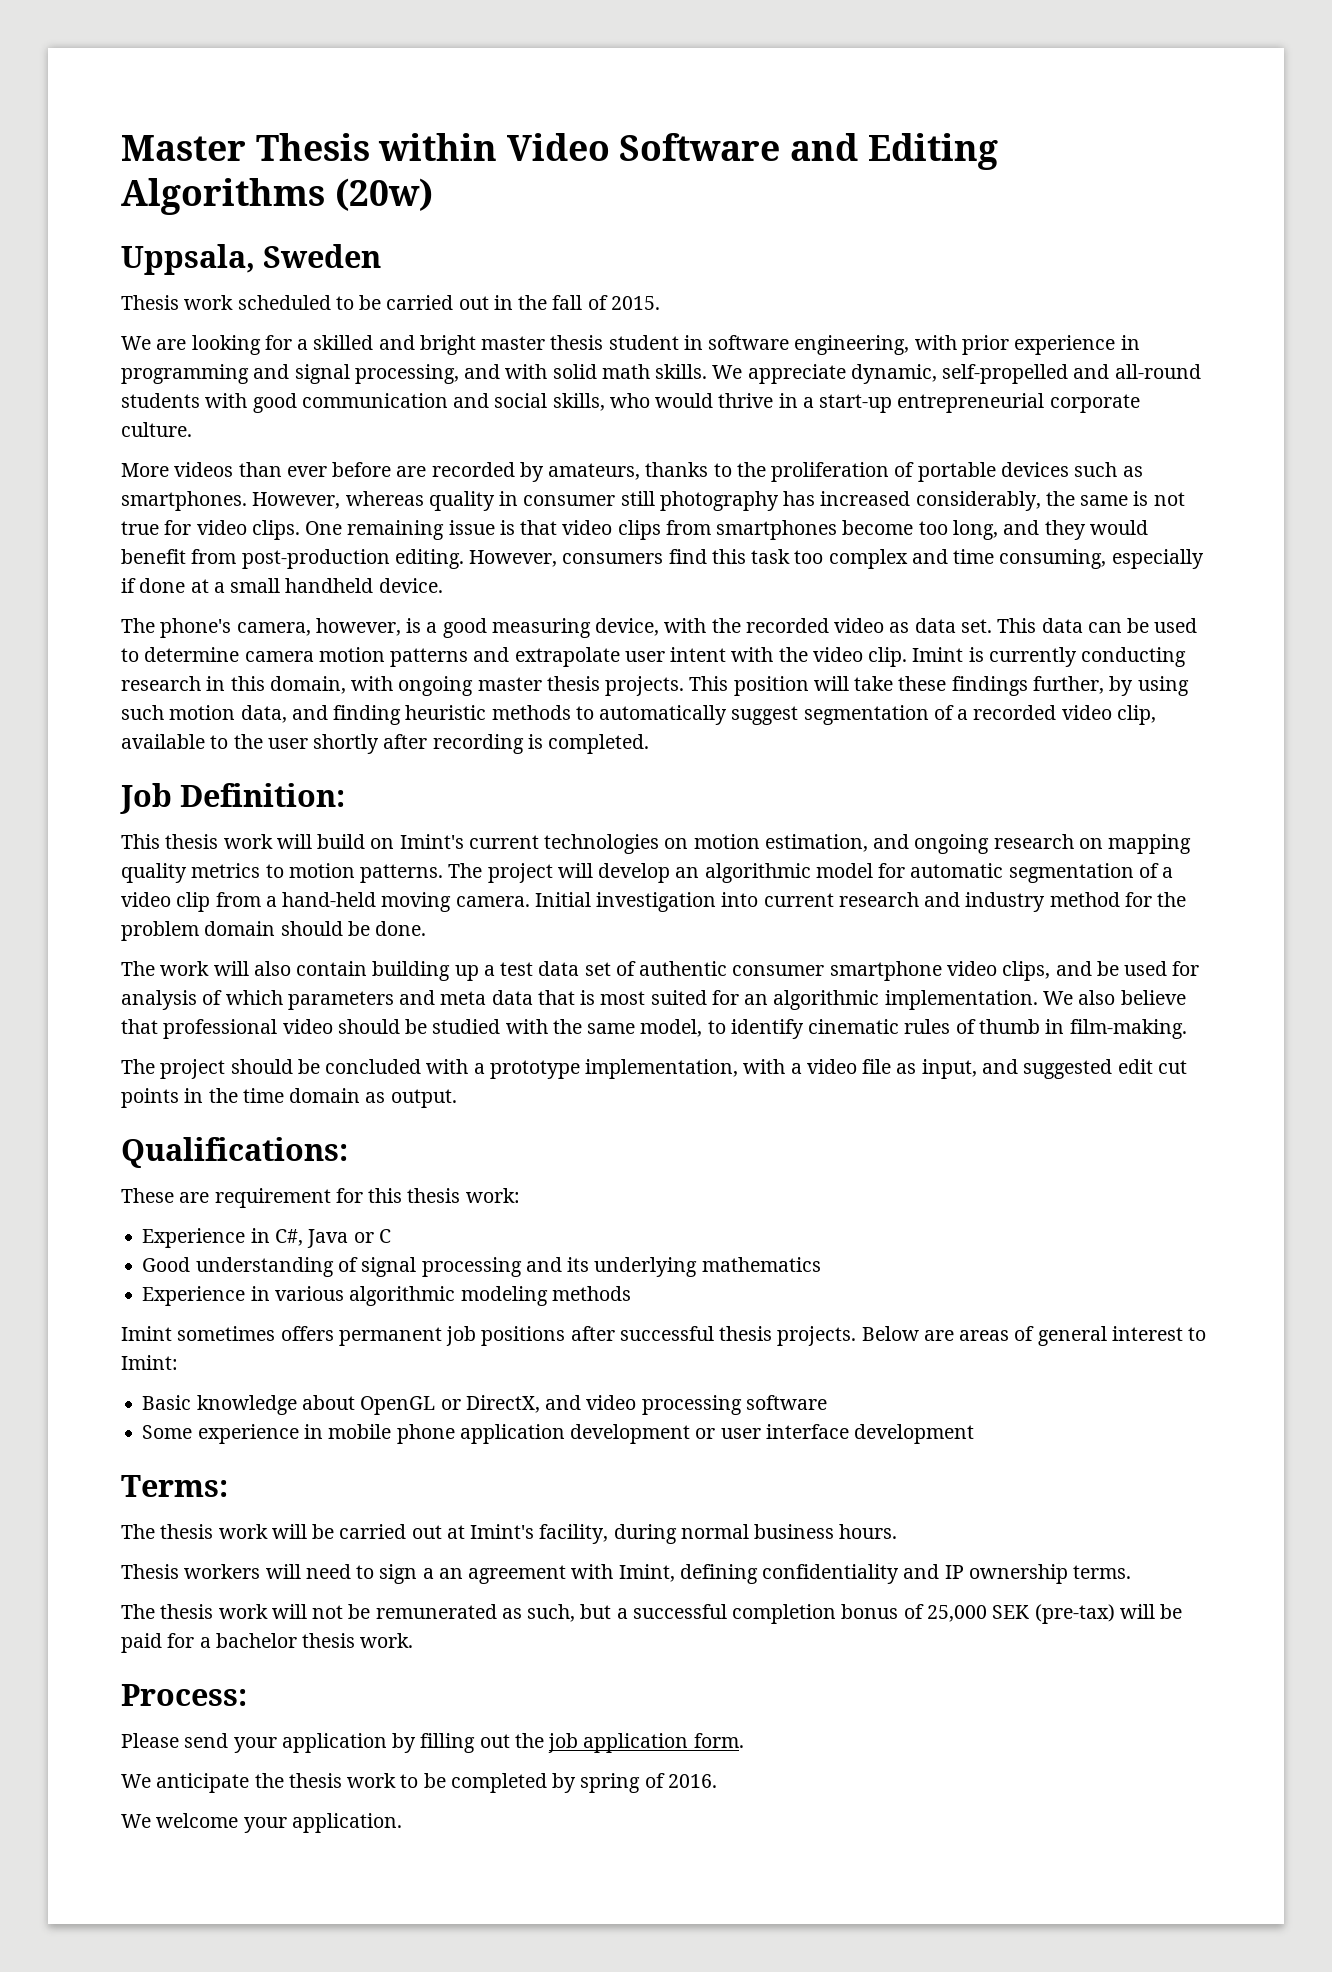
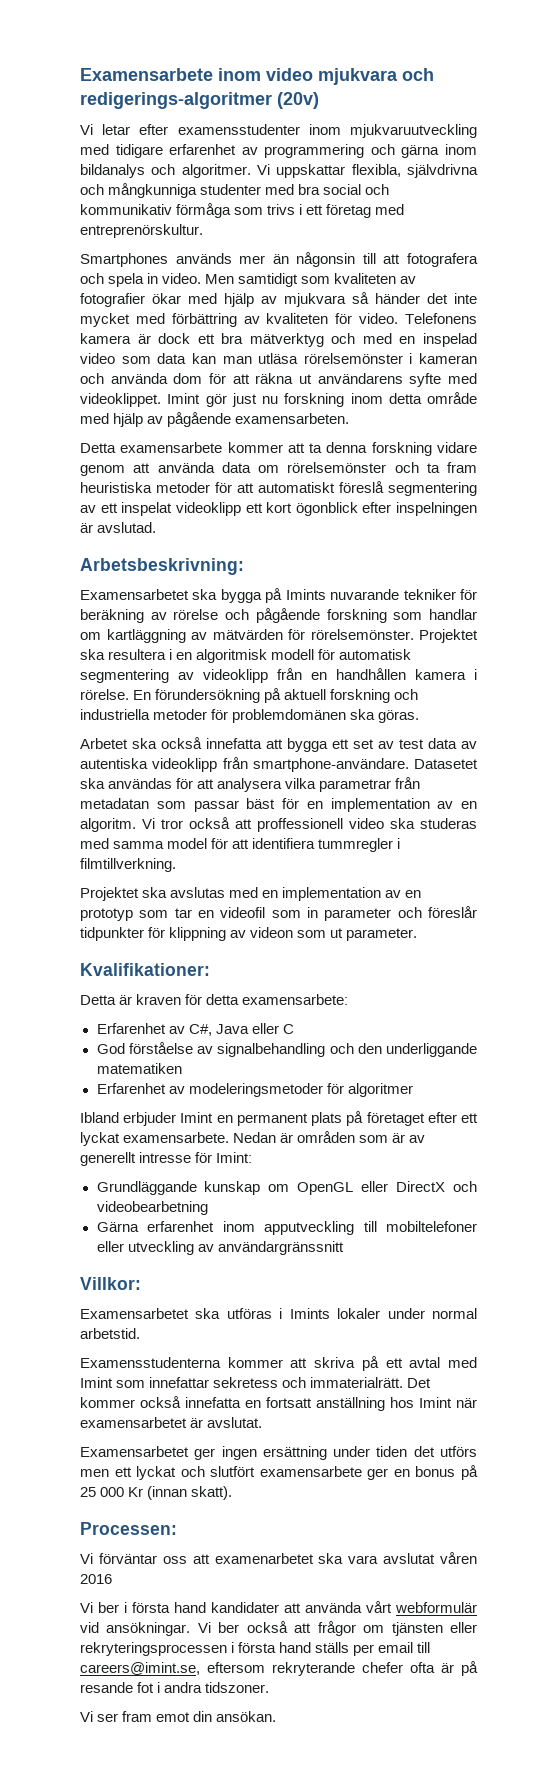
- Master Thesis within Video Software and Editing Algorithms (20w)
- Uppsala, Sweden
- Thesis work scheduled to be carried out in the fall of 2015.
- We are looking for a skilled and bright master thesis student in software engineering, with prior experience in programming and signal processing, and with solid math skills. We appreciate dynamic, self-propelled and all-round students with good communication and social skills, who would thrive in a start-up entrepreneurial corporate culture.
- More videos than ever before are recorded by amateurs, thanks to the proliferation of portable devices such as smartphones. However, whereas quality in consumer still photography has increased considerably, the same is not true for video clips. One remaining issue is that video clips from smartphones become too long, and they would benefit from post-production editing. However, consumers find this task too complex and time consuming, especially if done at a small handheld device.
- The phone's camera, however, is a good measuring device, with the recorded video as data set. This data can be used to determine camera motion patterns and extrapolate user intent with the video clip. Imint is currently conducting research in this domain, with ongoing master thesis projects. This position will take these findings further, by using such motion data, and finding heuristic methods to automatically suggest segmentation of a recorded video clip, available to the user shortly after recording is completed.
- Job Definition:
- This thesis work will build on Imint's current technologies on motion estimation, and ongoing research on mapping quality metrics to motion patterns. The project will develop an algorithmic model for automatic segmentation of a video clip from a hand-held moving camera. Initial investigation into current research and industry method for the problem domain should be done.
- The work will also contain building up a test data set of authentic consumer smartphone video clips, and be used for analysis of which parameters and meta data that is most suited for an algorithmic implementation. We also believe that professional video should be studied with the same model, to identify cinematic rules of thumb in film-making.
- The project should be concluded with a prototype implementation, with a video file as input, and suggested edit cut points in the time domain as output.
- Qualifications:
- These are requirement for this thesis work:
- Experience in C#, Java or C
+ Examensarbete inom video mjukvara och redigerings-algoritmer (20v)
+ Vi letar efter examensstudenter inom mjukvaruutveckling med tidigare erfarenhet av programmering och gärna inom bildanalys och algoritmer. Vi uppskattar flexibla, självdrivna och mångkunniga studenter med bra social och kommunikativ förmåga som trivs i ett företag med entreprenörskultur.
+ Smartphones används mer än någonsin till att fotografera och spela in video. Men samtidigt som kvaliteten av fotografier ökar med hjälp av mjukvara så händer det inte mycket med förbättring av kvaliteten för video. Telefonens kamera är dock ett bra mätverktyg och med en inspelad video som data kan man utläsa rörelsemönster i kameran och använda dom för att räkna ut användarens syfte med videoklippet. Imint gör just nu forskning inom detta område med hjälp av pågående examensarbeten.
+ Detta examensarbete kommer att ta denna forskning vidare genom att använda data om rörelsemönster och ta fram heuristiska metoder för att automatiskt föreslå segmentering av ett inspelat videoklipp ett kort ögonblick efter inspelningen är avslutad.
+ Arbetsbeskrivning:
+ Examensarbetet ska bygga på Imints nuvarande tekniker för beräkning av rörelse och pågående forskning som handlar om kartläggning av mätvärden för rörelsemönster. Projektet ska resultera i en algoritmisk modell för automatisk segmentering av videoklipp från en handhållen kamera i rörelse. En förundersökning på aktuell forskning och industriella metoder för problemdomänen ska göras.
+ Arbetet ska också innefatta att bygga ett set av test data av autentiska videoklipp från smartphone-användare. Datasetet ska användas för att analysera vilka parametrar från metadatan som passar bäst för en implementation av en algoritm. Vi tror också att proffessionell video ska studeras med samma model för att identifiera tummregler i filmtillverkning.
+ Projektet ska avslutas med en implementation av en prototyp som tar en videofil som in parameter och föreslår tidpunkter för klippning av videon som ut parameter.
+ Kvalifikationer:
+ Detta är kraven för detta examensarbete:
+ Erfarenhet av C#, Java eller C
- Good understanding of signal processing and its underlying mathematics
- Experience in various algorithmic modeling methods
- Imint sometimes offers permanent job positions after successful thesis projects. Below are areas of general interest to Imint:
- Basic knowledge about OpenGL or DirectX, and video processing software
- Some experience in mobile phone application development or user interface development
- Terms:
- The thesis work will be carried out at Imint's facility, during normal business hours.
- Thesis workers will need to sign a an agreement with Imint, defining confidentiality and IP ownership terms.
- The thesis work will not be remunerated as such, but a successful completion bonus of 25,000 SEK (pre-tax) will be paid for a bachelor thesis work.
- Process:
- Please send your application by filling out the job application form.
- We anticipate the thesis work to be completed by spring of 2016.
- We welcome your application.
+ God förståelse av signalbehandling och den underliggande matematiken
+ Erfarenhet av modeleringsmetoder för algoritmer
+ Ibland erbjuder Imint en permanent plats på företaget efter ett lyckat examensarbete. Nedan är områden som är av generellt intresse för Imint:
+ Grundläggande kunskap om OpenGL eller DirectX och videobearbetning
+ Gärna erfarenhet inom apputveckling till mobiltelefoner eller utveckling av användargränssnitt
+ Villkor:
+ Examensarbetet ska utföras i Imints lokaler under normal arbetstid.
+ Examensstudenterna kommer att skriva på ett avtal med Imint som innefattar sekretess och immaterialrätt. Det kommer också innefatta en fortsatt anställning hos Imint när examensarbetet är avslutat.
+ Examensarbetet ger ingen ersättning under tiden det utförs men ett lyckat och slutfört examensarbete ger en bonus på 25 000 Kr (innan skatt).
+ Processen:
+ Vi förväntar oss att examenarbetet ska vara avslutat våren 2016
+ Vi ber i första hand kandidater att använda vårt webformulär vid ansökningar. Vi ber också att frågor om tjänsten eller rekryteringsprocessen i första hand ställs per email till careers@imint.se, eftersom rekryterande chefer ofta är på resande fot i andra tidszoner.
+ Vi ser fram emot din ansökan.

